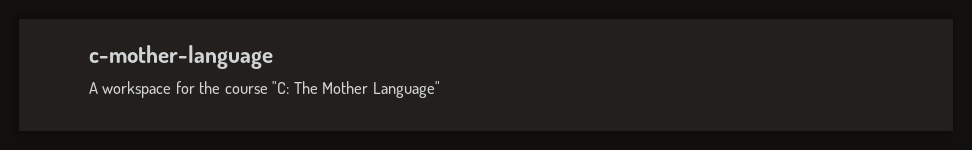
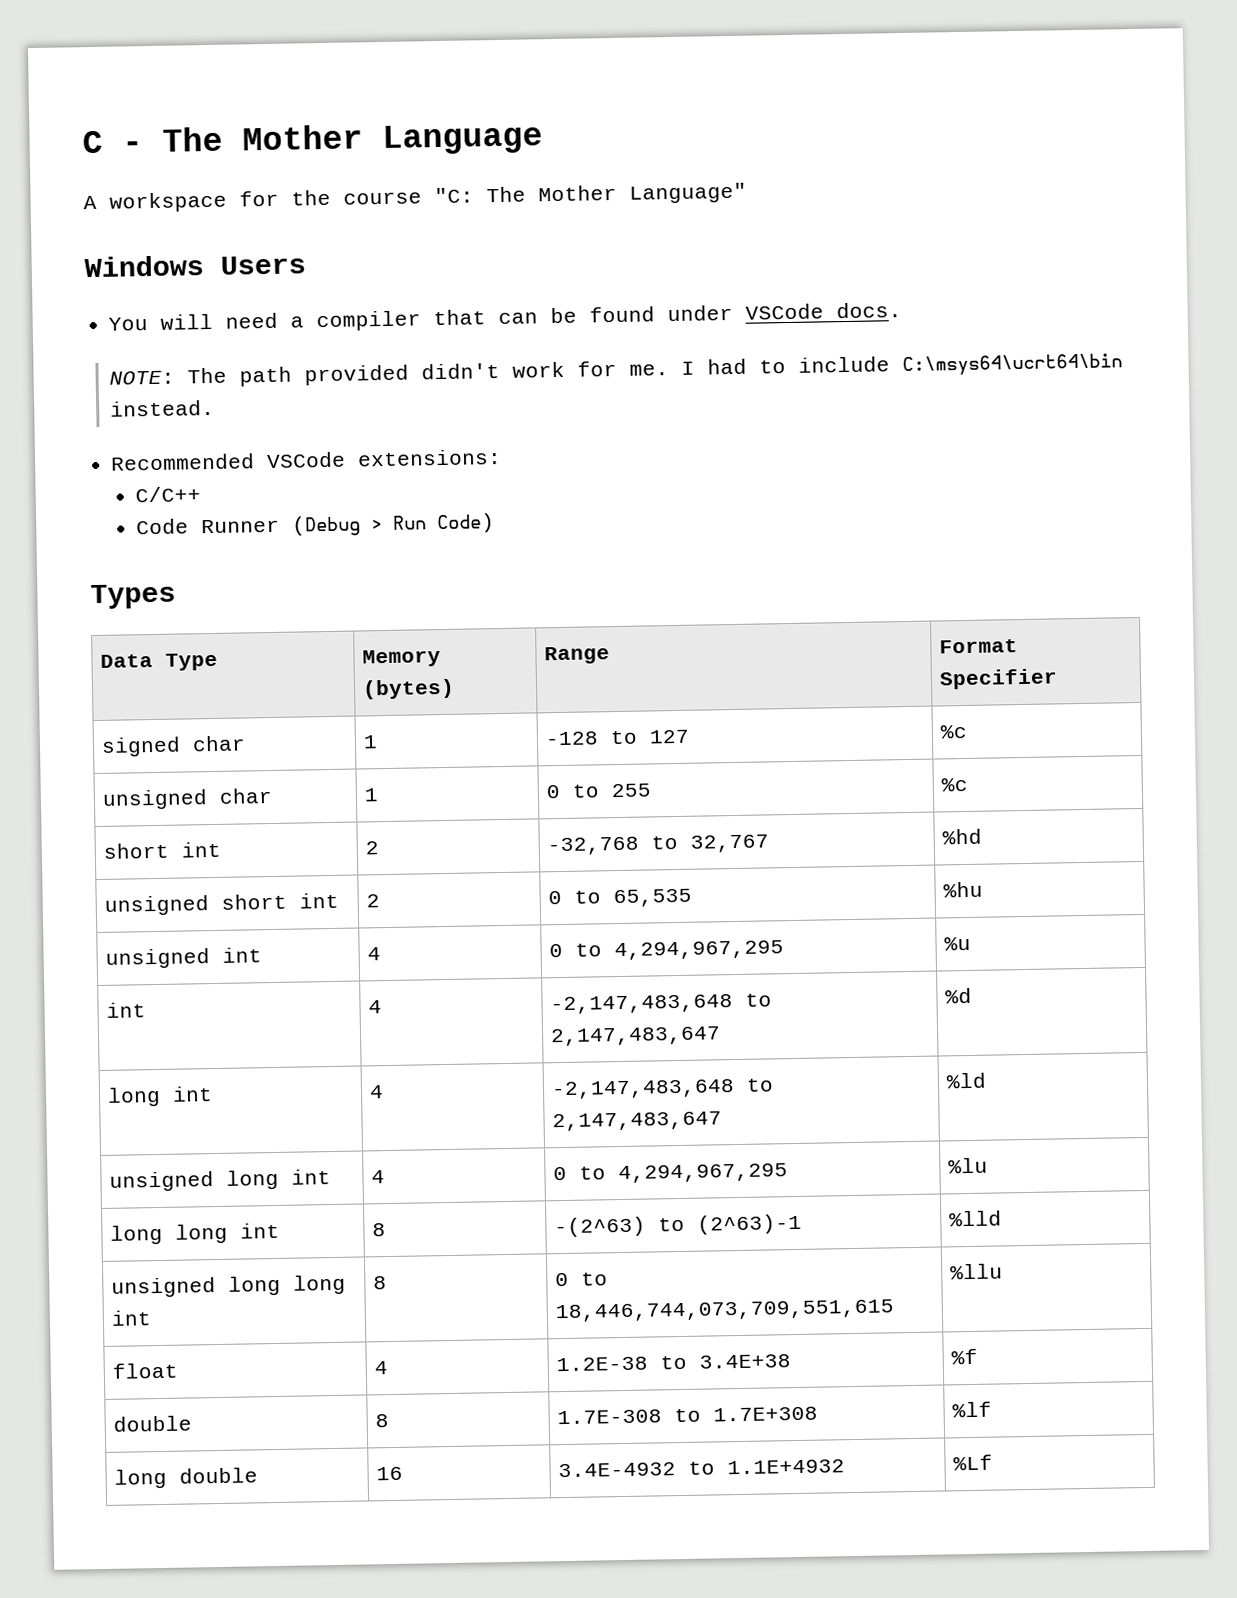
- c-mother-language
+ C - The Mother Language
+ Windows Users
+ You will need a compiler that can be found under VSCode docs.
+ NOTE: The path provided didn't work for me. I had to include C:\msys64\ucrt64\bin instead.
+ Recommended VSCode extensions:
+ C/C++
+ Code Runner (Debug > Run Code)
+ Types
+ Data Type | Memory (bytes) | Range | Format Specifier
+ signed char | 1 | -128 to 127 | %c
+ unsigned char | 1 | 0 to 255 | %c
+ short int | 2 | -32,768 to 32,767 | %hd
+ unsigned short int | 2 | 0 to 65,535 | %hu
+ unsigned int | 4 | 0 to 4,294,967,295 | %u
+ int | 4 | -2,147,483,648 to 2,147,483,647 | %d
+ long int | 4 | -2,147,483,648 to 2,147,483,647 | %ld
+ unsigned long int | 4 | 0 to 4,294,967,295 | %lu
+ long long int | 8 | -(2^63) to (2^63)-1 | %lld
+ unsigned long long int | 8 | 0 to 18,446,744,073,709,551,615 | %llu
+ float | 4 | 1.2E-38 to 3.4E+38 | %f
+ double | 8 | 1.7E-308 to 1.7E+308 | %lf
+ long double | 16 | 3.4E-4932 to 1.1E+4932 | %Lf

